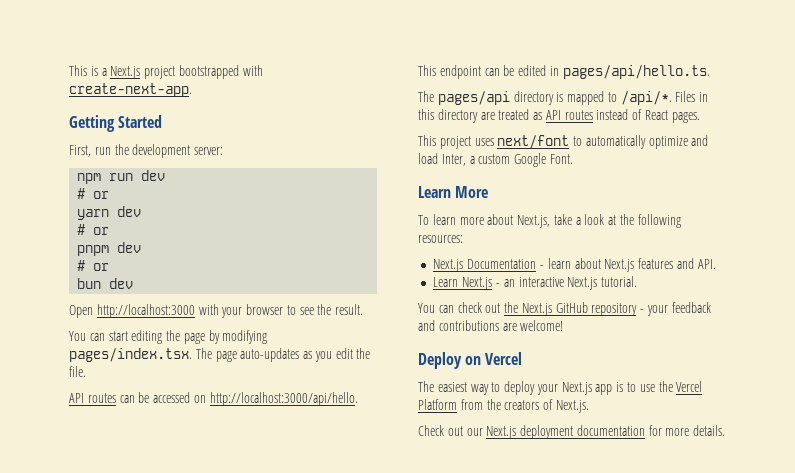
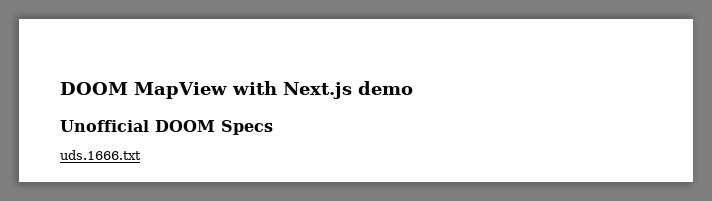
- This is a Next.js project bootstrapped with create-next-app.
- Getting Started
- First, run the development server:
- npm run dev
- # or
- yarn dev
- # or
- pnpm dev
- # or
- bun dev
- Open http://localhost:3000 with your browser to see the result.
- You can start editing the page by modifying pages/index.tsx. The page auto-updates as you edit the file.
- API routes can be accessed on http://localhost:3000/api/hello. This endpoint can be edited in pages/api/hello.ts.
- The pages/api directory is mapped to /api/*. Files in this directory are treated as API routes instead of React pages.
- This project uses next/font to automatically optimize and load Inter, a custom Google Font.
- Learn More
- To learn more about Next.js, take a look at the following resources:
- Next.js Documentation - learn about Next.js features and API.
- Learn Next.js - an interactive Next.js tutorial.
- You can check out the Next.js GitHub repository - your feedback and contributions are welcome!
- Deploy on Vercel
- The easiest way to deploy your Next.js app is to use the Vercel Platform from the creators of Next.js.
- Check out our Next.js deployment documentation for more details.
+ DOOM MapView with Next.js demo
+ Unofficial DOOM Specs
+ uds.1666.txt

